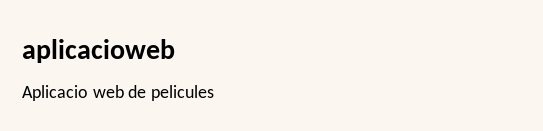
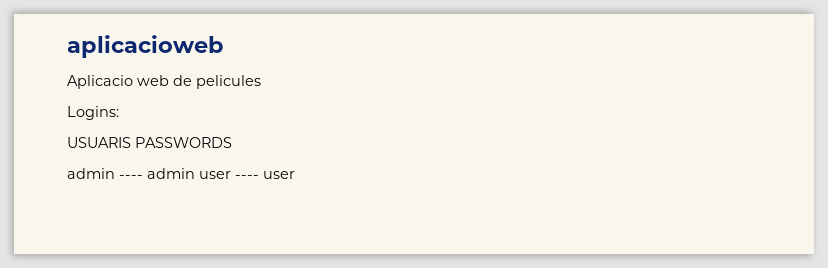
+ Logins:
+ USUARIS PASSWORDS
+ admin ---- admin user ---- user

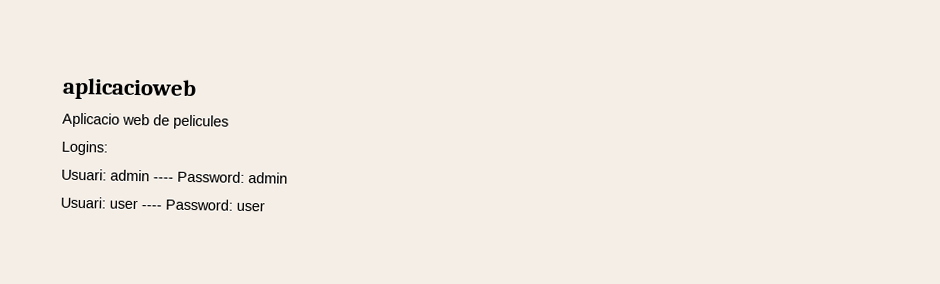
- USUARIS PASSWORDS
- admin ---- admin user ---- user
+ Usuari: admin ---- Password: admin
+ Usuari: user ---- Password: user

